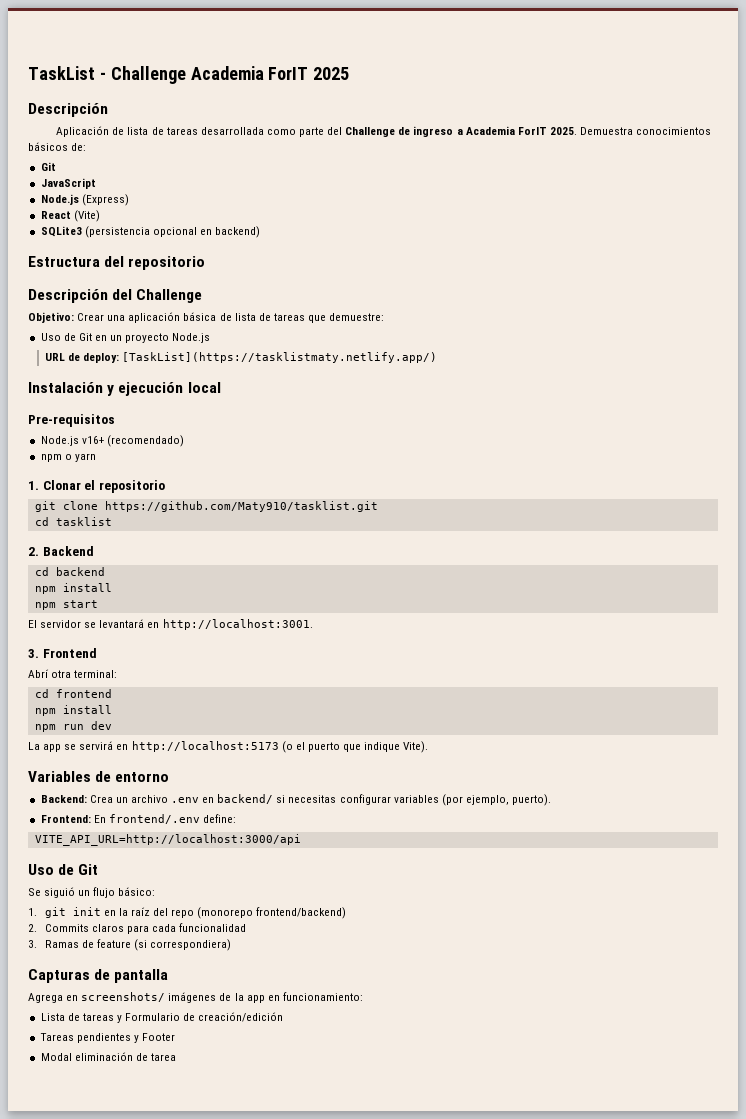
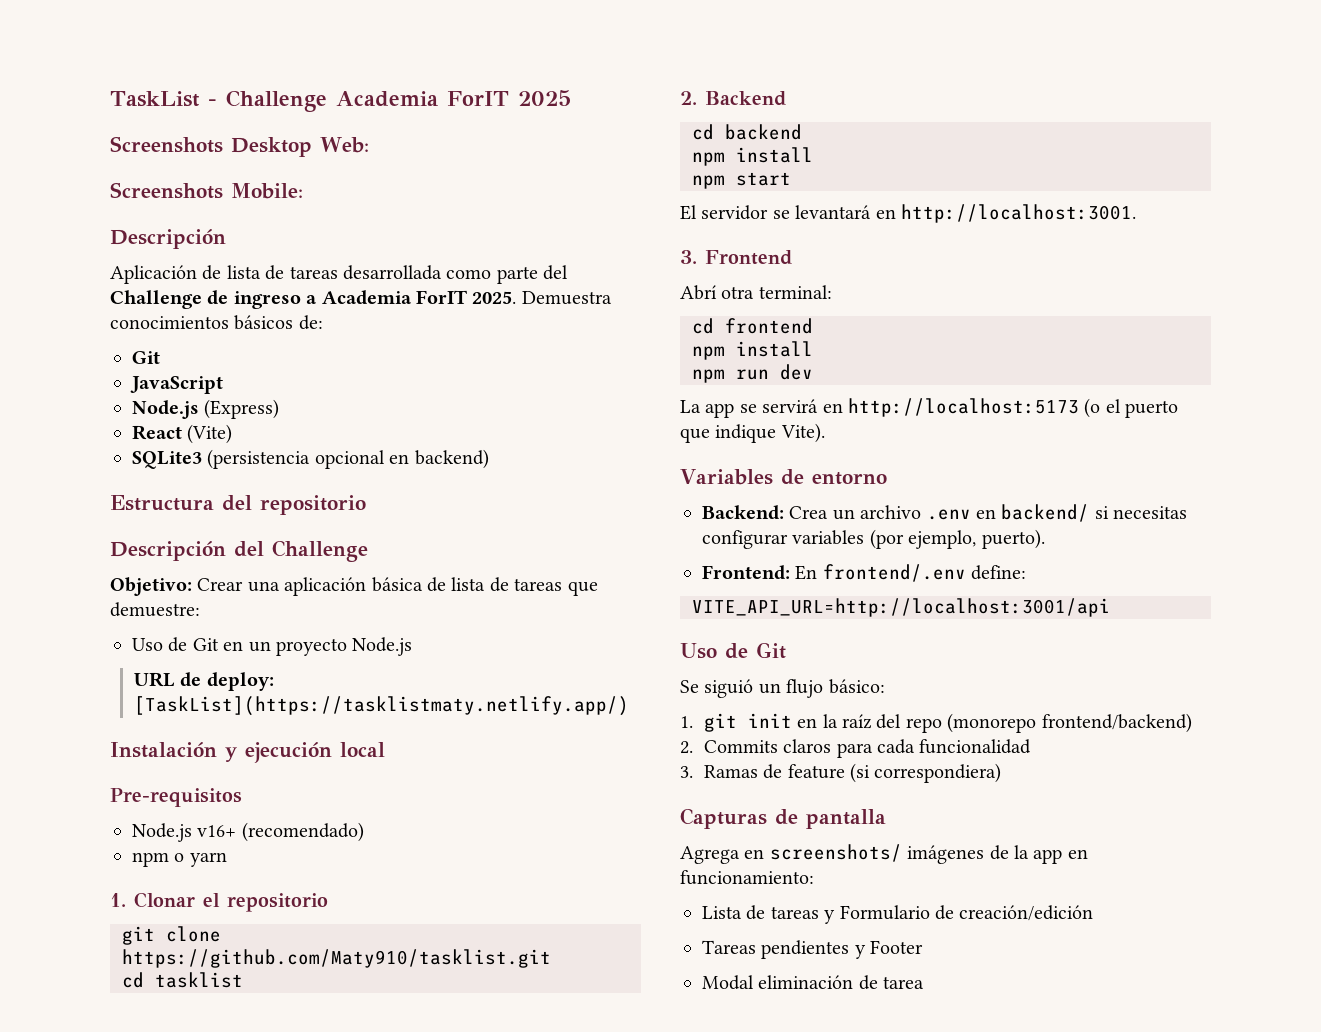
+ Screenshots Desktop Web:
+ Screenshots Mobile:
- VITE_API_URL=http://localhost:3000/api
+ VITE_API_URL=http://localhost:3001/api

